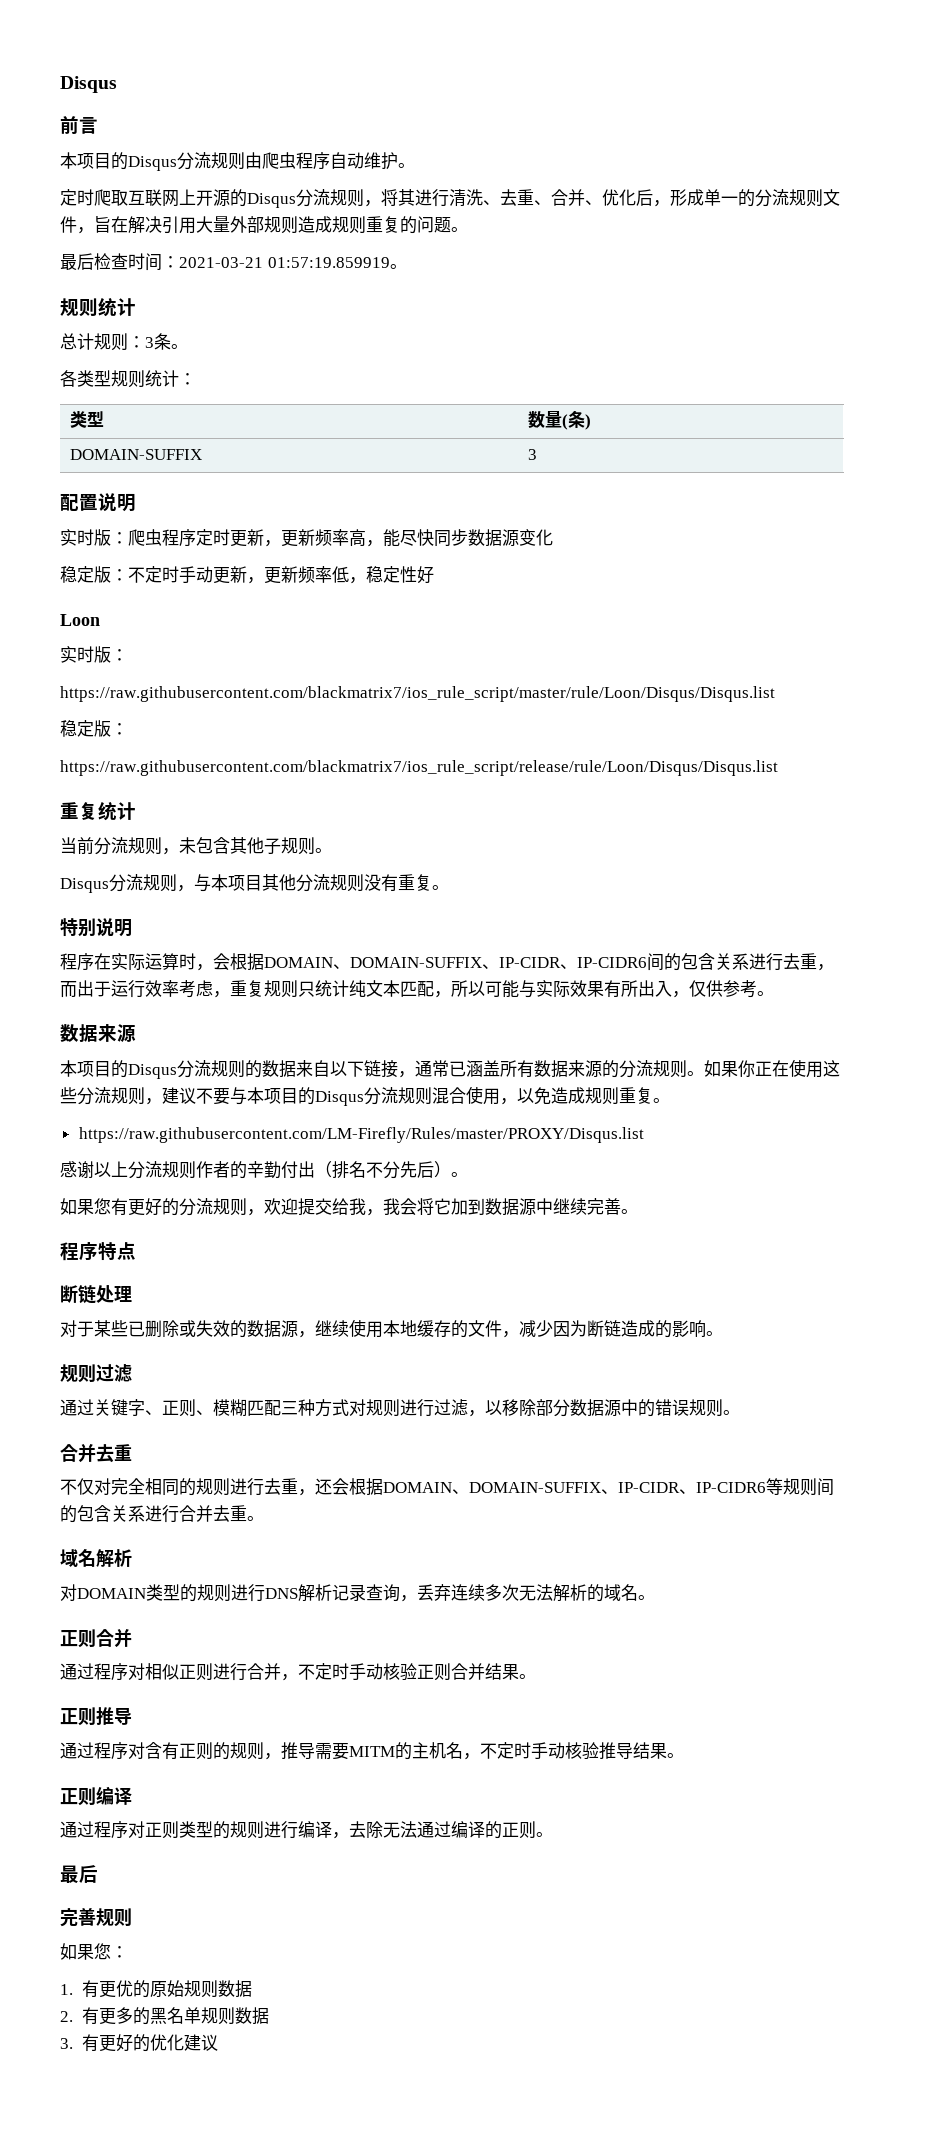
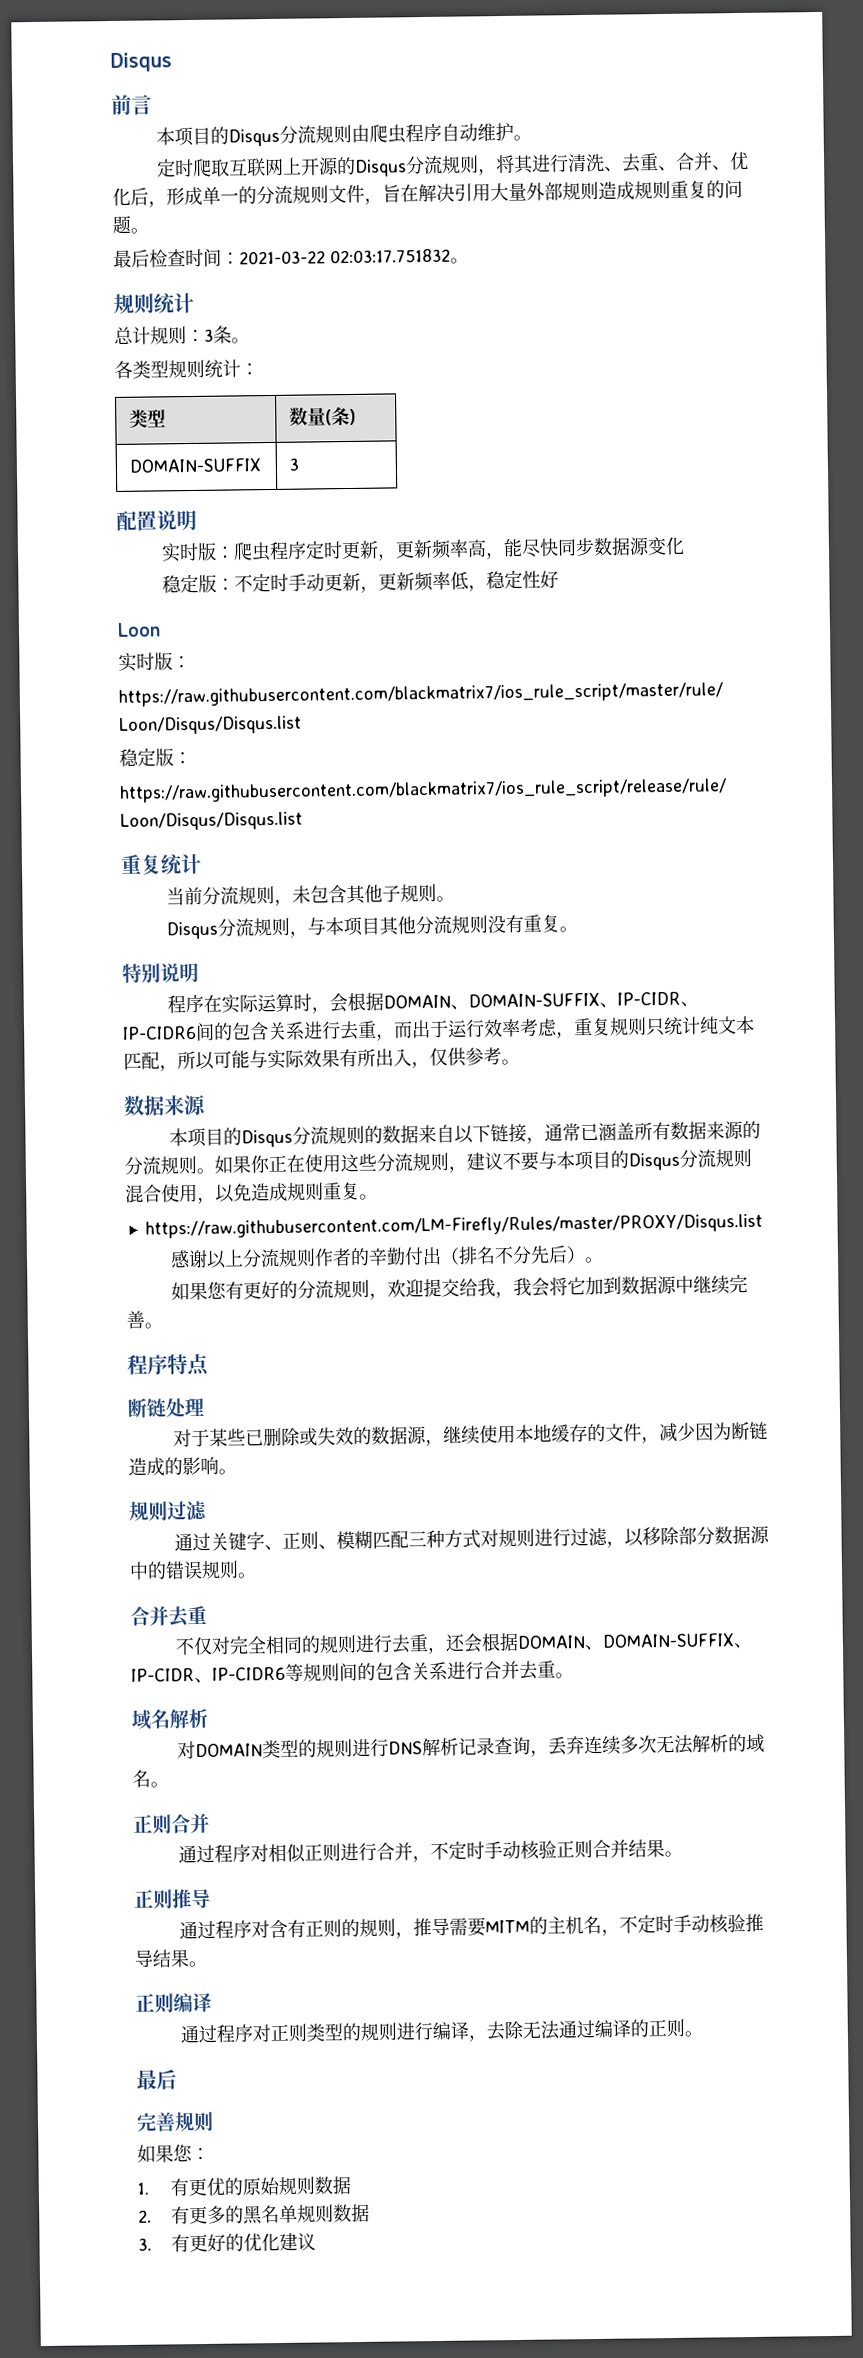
- 最后检查时间：2021-03-21 01:57:19.859919。
+ 最后检查时间：2021-03-22 02:03:17.751832。

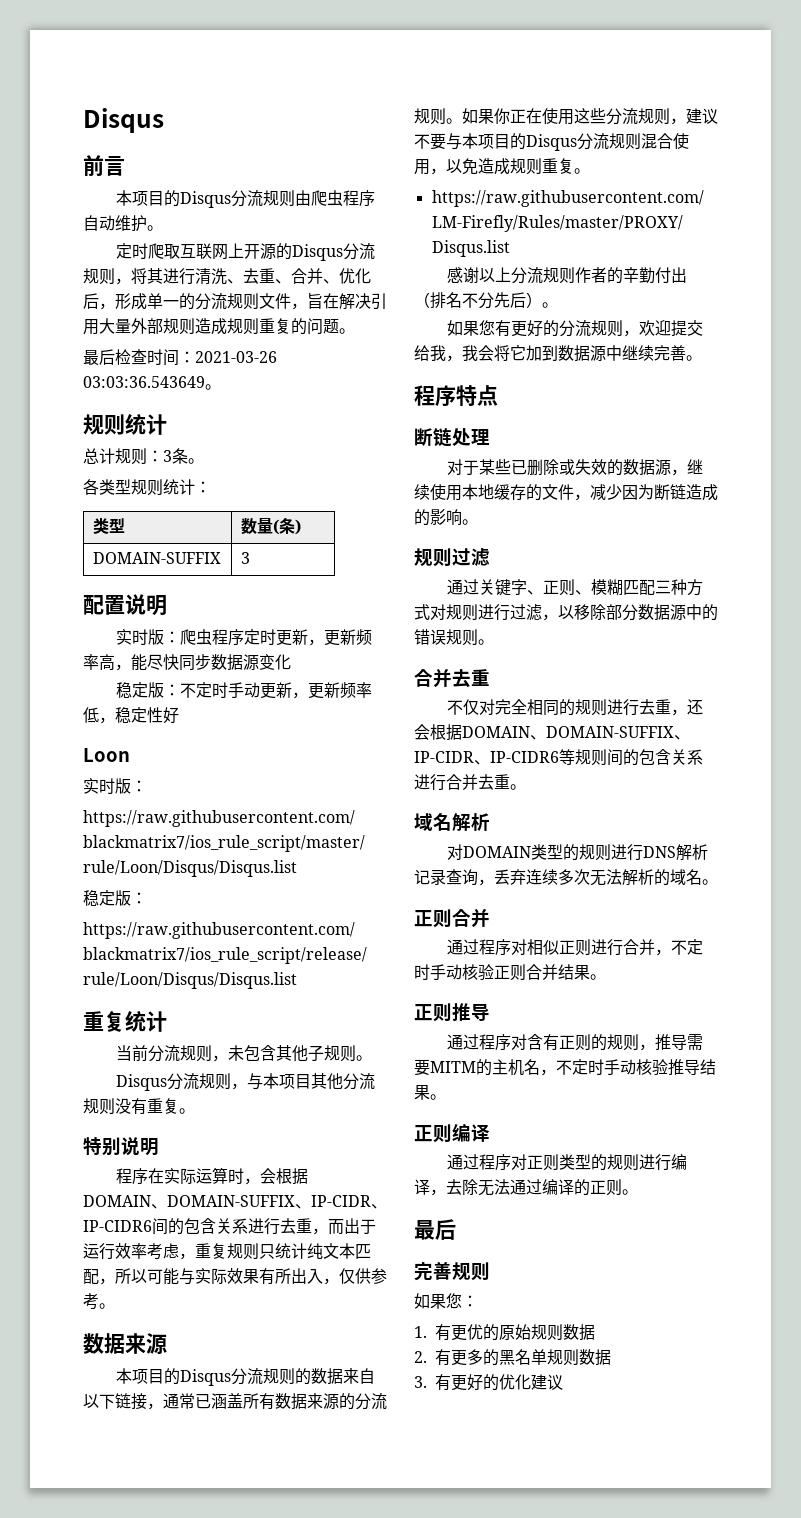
- 最后检查时间：2021-03-22 02:03:17.751832。
+ 最后检查时间：2021-03-26 03:03:36.543649。

